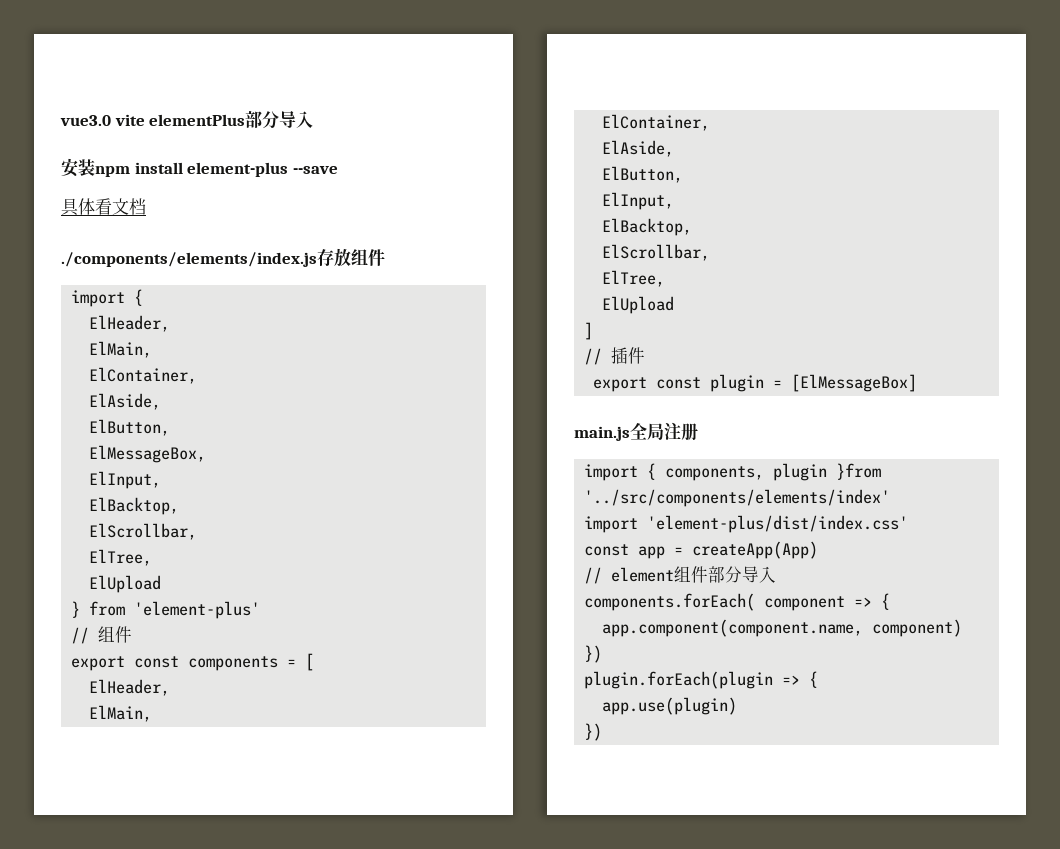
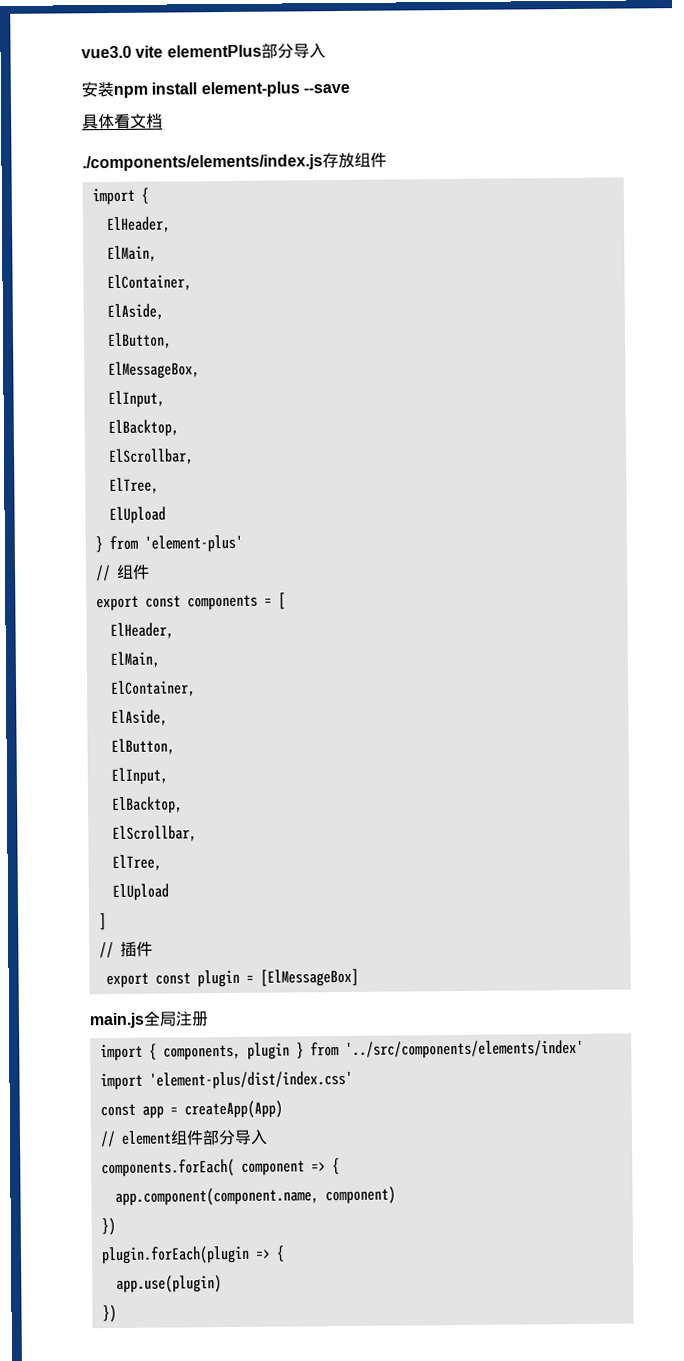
- import { components, plugin }from '../src/components/elements/index'
+ import { components, plugin } from '../src/components/elements/index'

